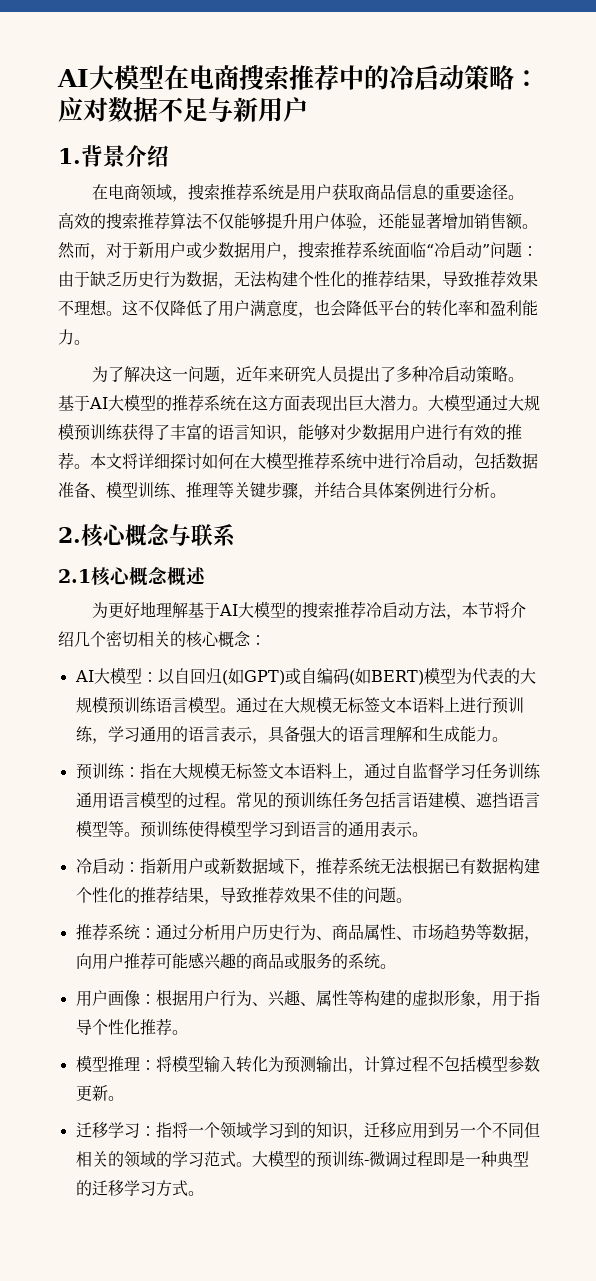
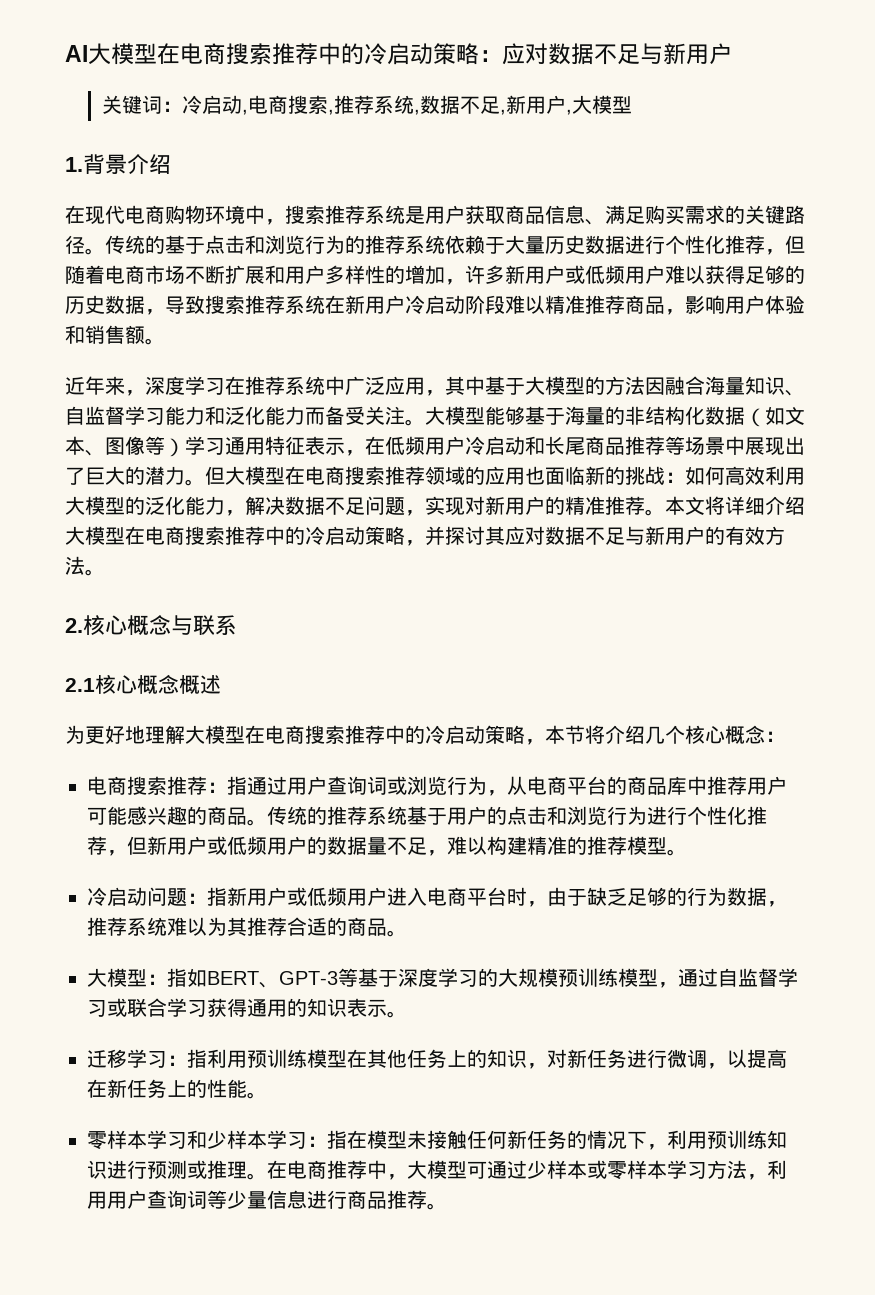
+ 关键词：冷启动,电商搜索,推荐系统,数据不足,新用户,大模型
- 在电商领域，搜索推荐系统是用户获取商品信息的重要途径。高效的搜索推荐算法不仅能够提升用户体验，还能显著增加销售额。然而，对于新用户或少数据用户，搜索推荐系统面临“冷启动”问题：由于缺乏历史行为数据，无法构建个性化的推荐结果，导致推荐效果不理想。这不仅降低了用户满意度，也会降低平台的转化率和盈利能力。
- 为了解决这一问题，近年来研究人员提出了多种冷启动策略。基于AI大模型的推荐系统在这方面表现出巨大潜力。大模型通过大规模预训练获得了丰富的语言知识，能够对少数据用户进行有效的推荐。本文将详细探讨如何在大模型推荐系统中进行冷启动，包括数据准备、模型训练、推理等关键步骤，并结合具体案例进行分析。
+ 在现代电商购物环境中，搜索推荐系统是用户获取商品信息、满足购买需求的关键路径。传统的基于点击和浏览行为的推荐系统依赖于大量历史数据进行个性化推荐，但随着电商市场不断扩展和用户多样性的增加，许多新用户或低频用户难以获得足够的历史数据，导致搜索推荐系统在新用户冷启动阶段难以精准推荐商品，影响用户体验和销售额。
+ 近年来，深度学习在推荐系统中广泛应用，其中基于大模型的方法因融合海量知识、自监督学习能力和泛化能力而备受关注。大模型能够基于海量的非结构化数据（如文本、图像等）学习通用特征表示，在低频用户冷启动和长尾商品推荐等场景中展现出了巨大的潜力。但大模型在电商搜索推荐领域的应用也面临新的挑战：如何高效利用大模型的泛化能力，解决数据不足问题，实现对新用户的精准推荐。本文将详细介绍大模型在电商搜索推荐中的冷启动策略，并探讨其应对数据不足与新用户的有效方法。
- 为更好地理解基于AI大模型的搜索推荐冷启动方法，本节将介绍几个密切相关的核心概念：
+ 为更好地理解大模型在电商搜索推荐中的冷启动策略，本节将介绍几个核心概念：
- AI大模型：以自回归(如GPT)或自编码(如BERT)模型为代表的大规模预训练语言模型。通过在大规模无标签文本语料上进行预训练，学习通用的语言表示，具备强大的语言理解和生成能力。
- 预训练：指在大规模无标签文本语料上，通过自监督学习任务训练通用语言模型的过程。常见的预训练任务包括言语建模、遮挡语言模型等。预训练使得模型学习到语言的通用表示。
- 冷启动：指新用户或新数据域下，推荐系统无法根据已有数据构建个性化的推荐结果，导致推荐效果不佳的问题。
- 推荐系统：通过分析用户历史行为、商品属性、市场趋势等数据，向用户推荐可能感兴趣的商品或服务的系统。
- 用户画像：根据用户行为、兴趣、属性等构建的虚拟形象，用于指导个性化推荐。
- 模型推理：将模型输入转化为预测输出，计算过程不包括模型参数更新。
- 迁移学习：指将一个领域学习到的知识，迁移应用到另一个不同但相关的领域的学习范式。大模型的预训练-微调过程即是一种典型的迁移学习方式。
+ 电商搜索推荐：指通过用户查询词或浏览行为，从电商平台的商品库中推荐用户可能感兴趣的商品。传统的推荐系统基于用户的点击和浏览行为进行个性化推荐，但新用户或低频用户的数据量不足，难以构建精准的推荐模型。
+ 冷启动问题：指新用户或低频用户进入电商平台时，由于缺乏足够的行为数据，推荐系统难以为其推荐合适的商品。
+ 大模型：指如BERT、GPT-3等基于深度学习的大规模预训练模型，通过自监督学习或联合学习获得通用的知识表示。
+ 迁移学习：指利用预训练模型在其他任务上的知识，对新任务进行微调，以提高在新任务上的性能。
+ 零样本学习和少样本学习：指在模型未接触任何新任务的情况下，利用预训练知识进行预测或推理。在电商推荐中，大模型可通过少样本或零样本学习方法，利用用户查询词等少量信息进行商品推荐。

